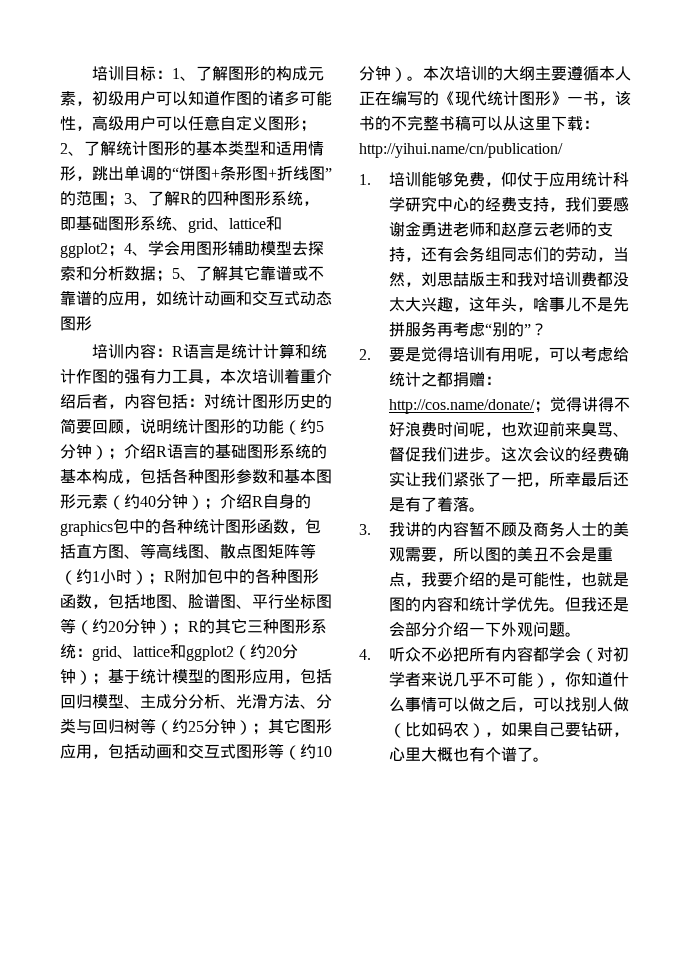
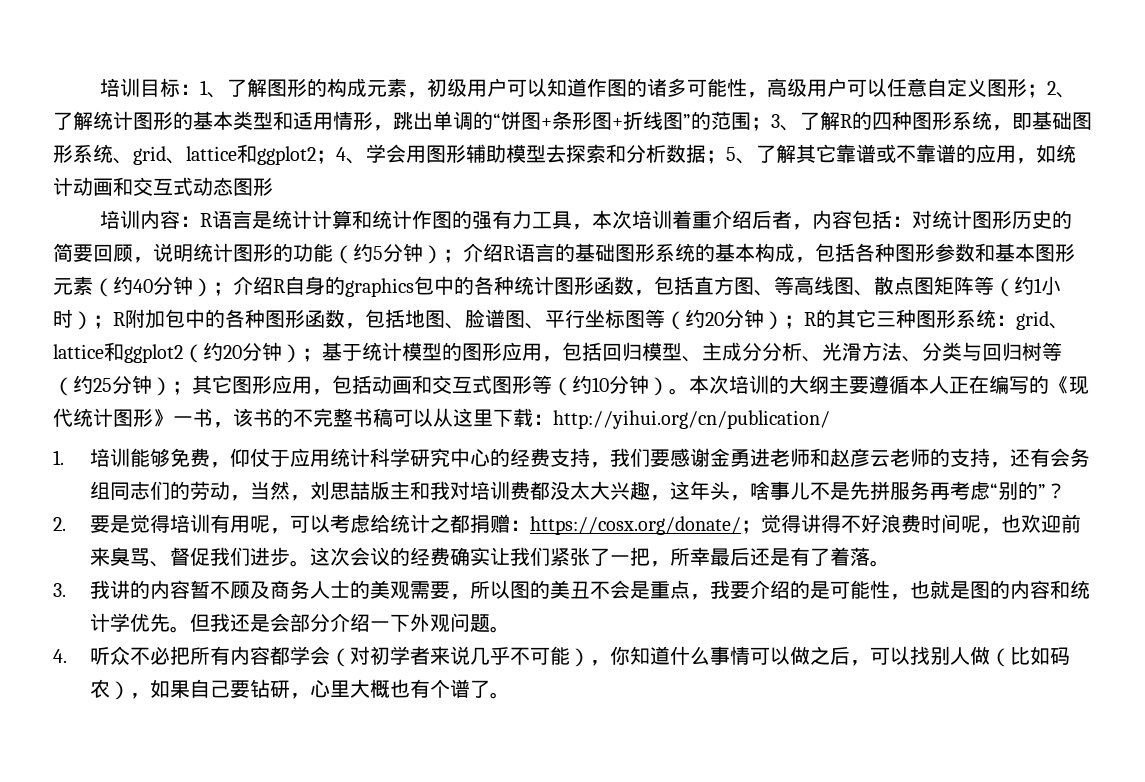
- 本次培训的大纲主要遵循本人正在编写的《现代统计图形》一书，该书的不完整书稿可以从这里下载：http://yihui.name/cn/publication/
+ 本次培训的大纲主要遵循本人正在编写的《现代统计图形》一书，该书的不完整书稿可以从这里下载：http://yihui.org/cn/publication/
- 2.要是觉得培训有用呢，可以考虑给统计之都捐赠：http://cos.name/donate/；觉得讲得不好浪费时间呢，也欢迎前来臭骂、督促我们进步。
+ 2.要是觉得培训有用呢，可以考虑给统计之都捐赠：https://cosx.org/donate/；觉得讲得不好浪费时间呢，也欢迎前来臭骂、督促我们进步。

